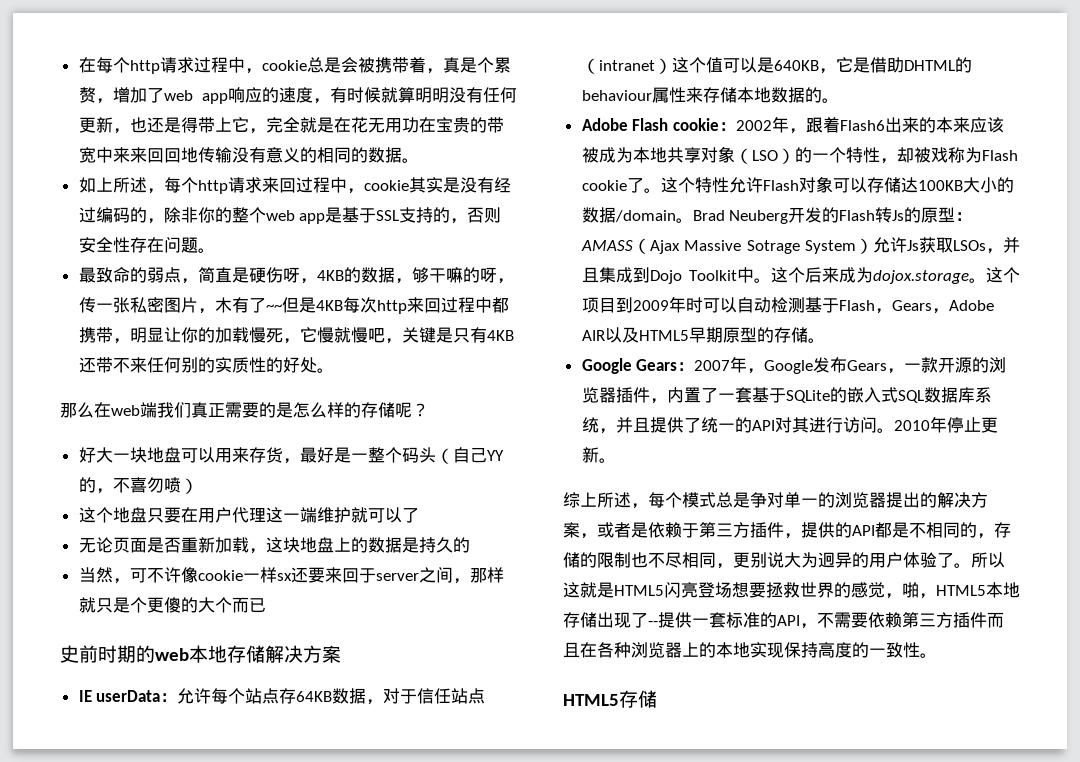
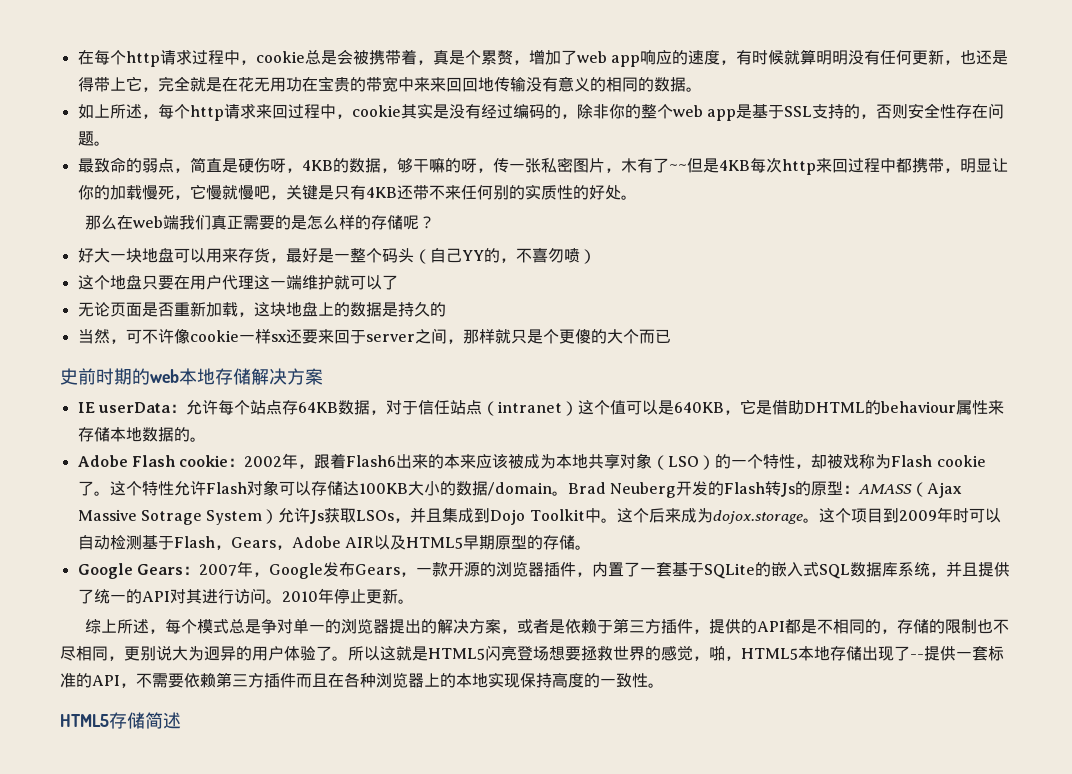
- HTML5存储
+ HTML5存储简述

